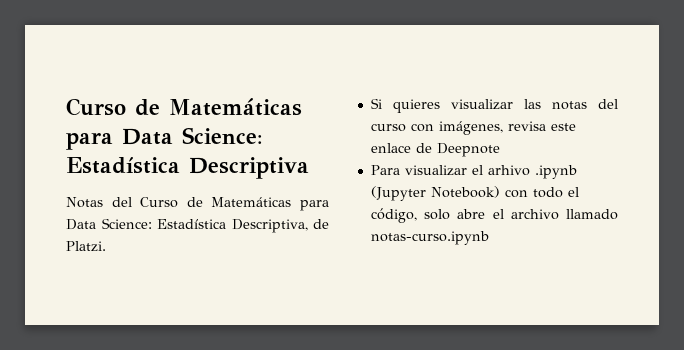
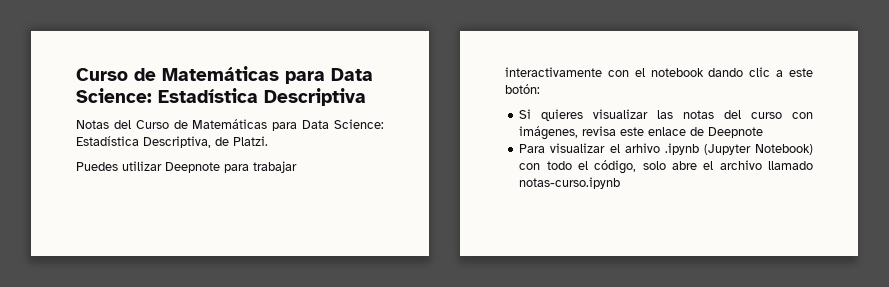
+ Puedes utilizar Deepnote para trabajar interactivamente con el notebook dando clic a este botón:

